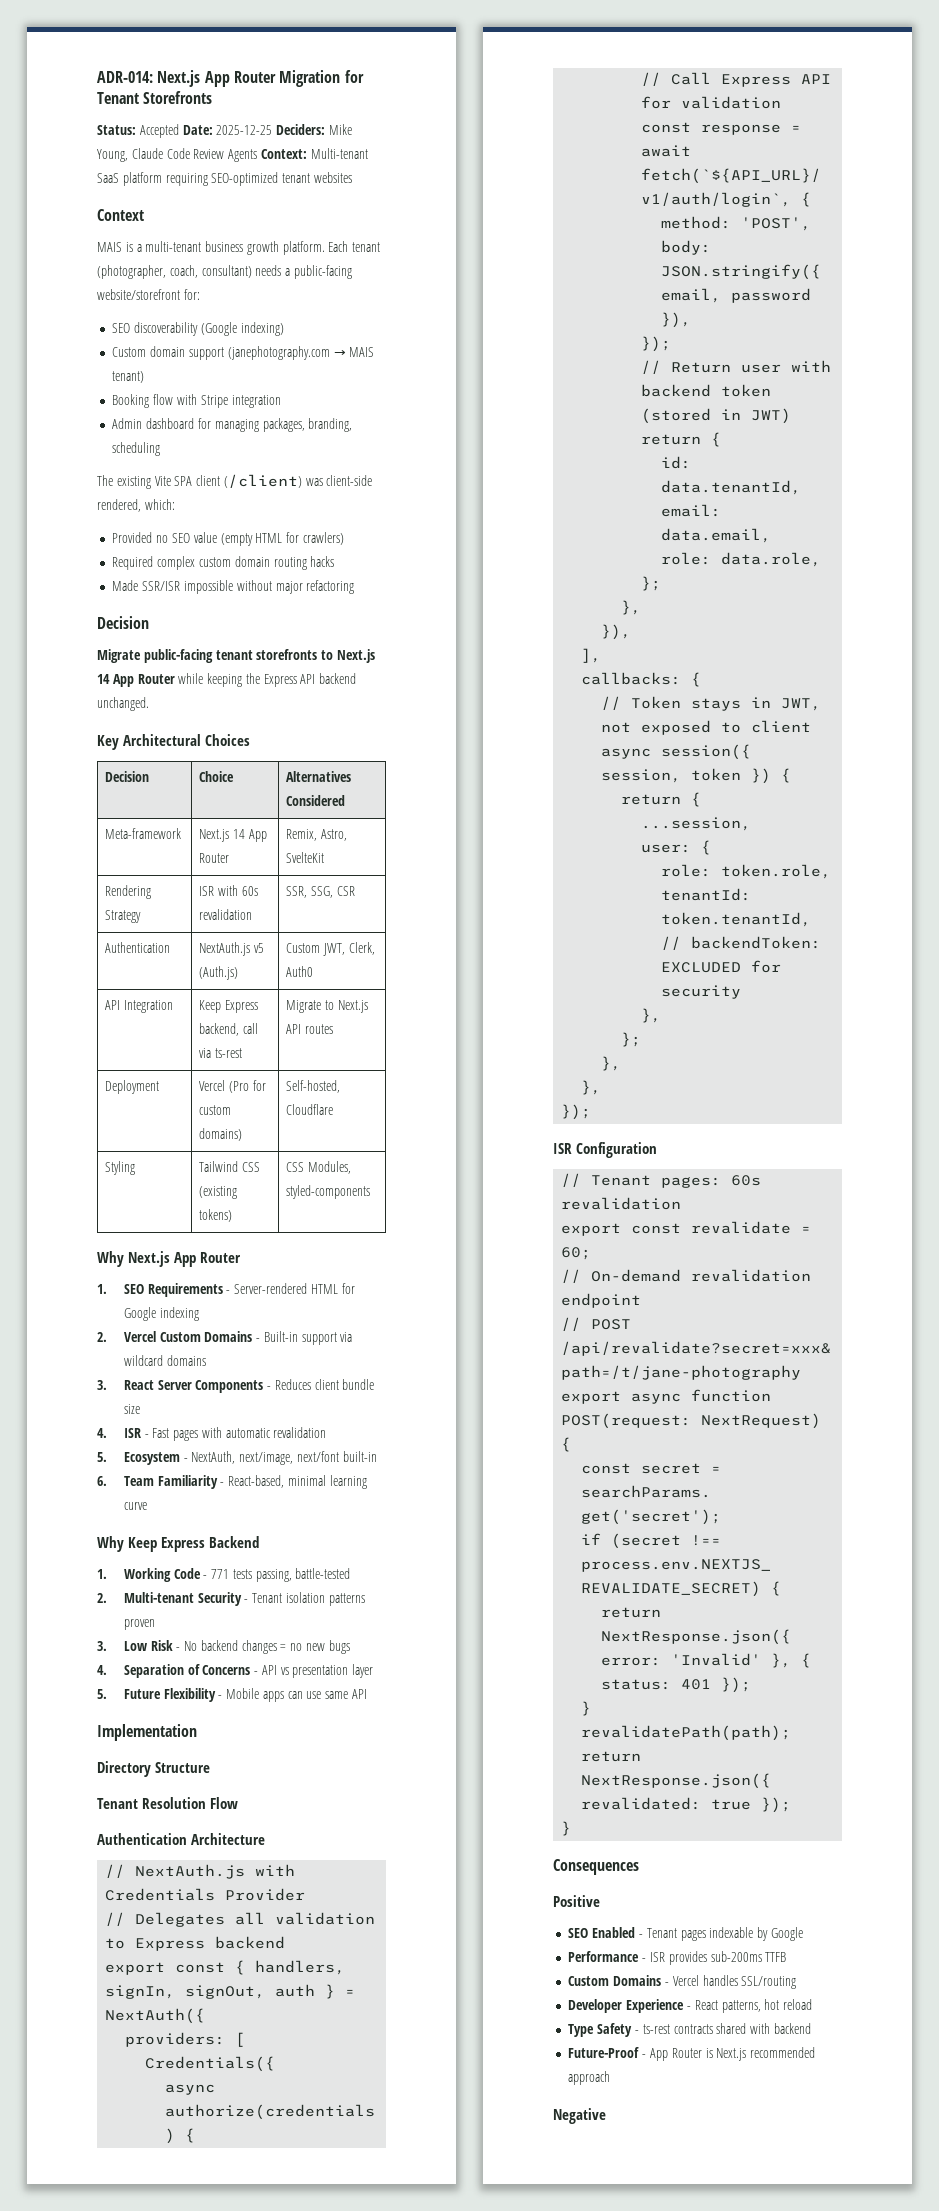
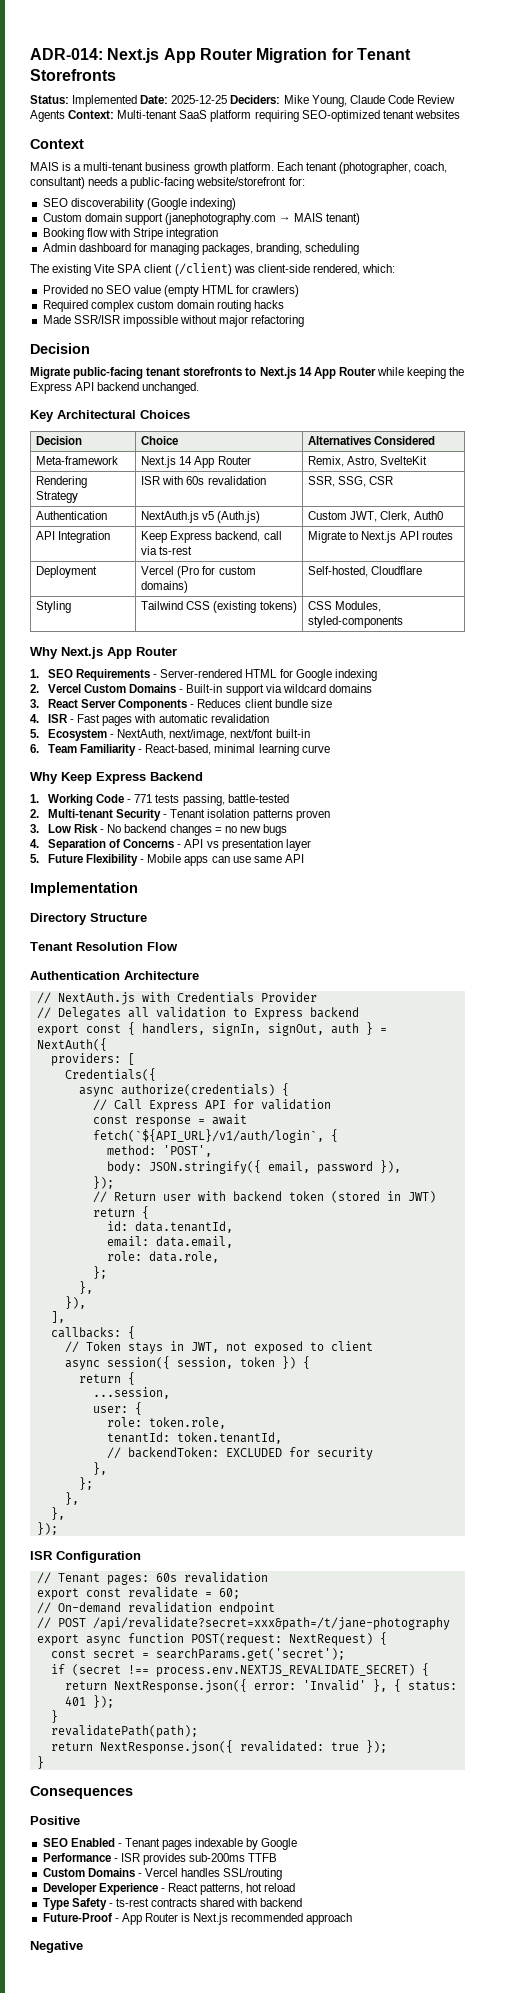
- Status: Accepted Date: 2025-12-25 Deciders: Mike Young, Claude Code Review Agents Context: Multi-tenant SaaS platform requiring SEO-optimized tenant websites
+ Status: Implemented Date: 2025-12-25 Deciders: Mike Young, Claude Code Review Agents Context: Multi-tenant SaaS platform requiring SEO-optimized tenant websites

